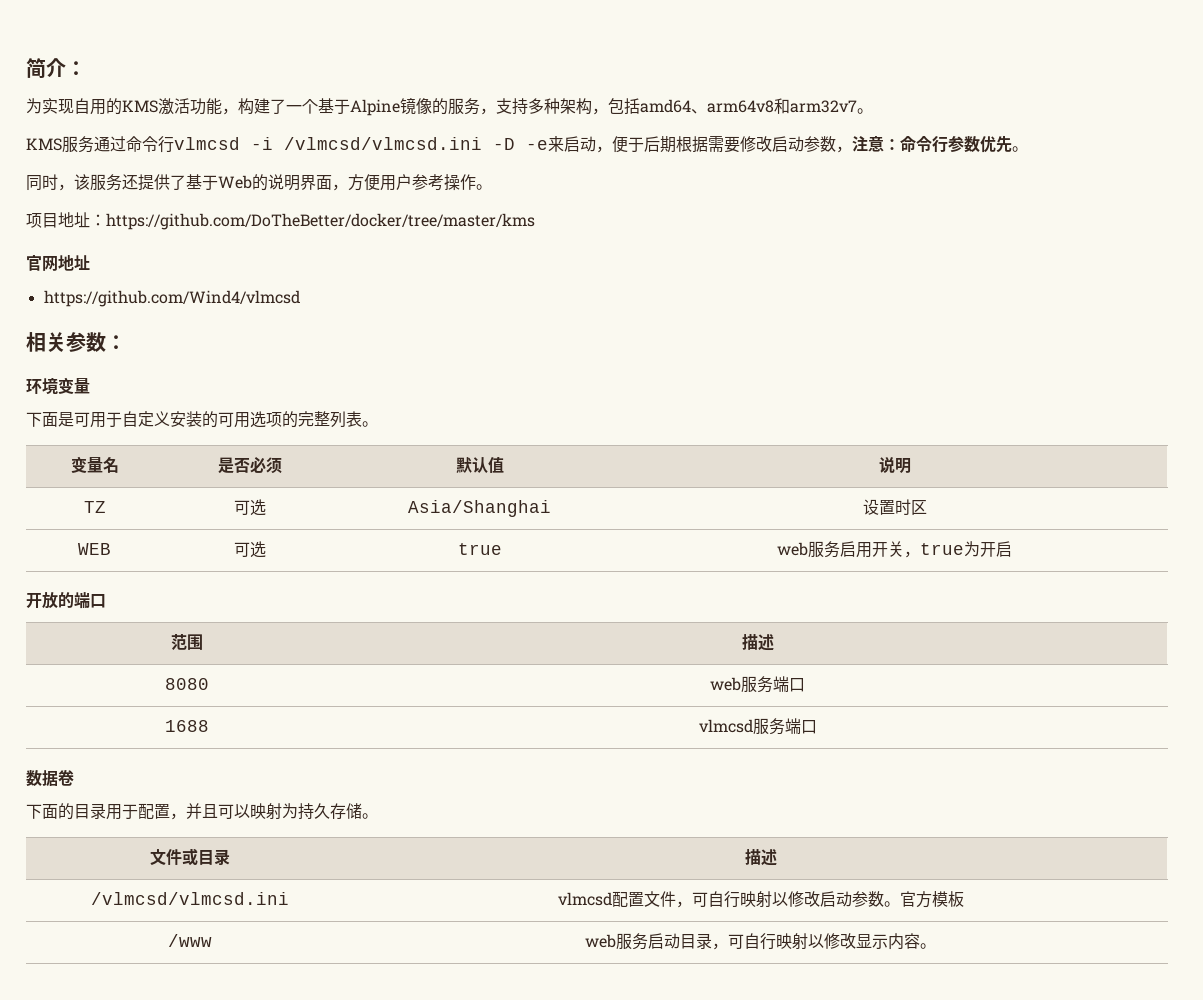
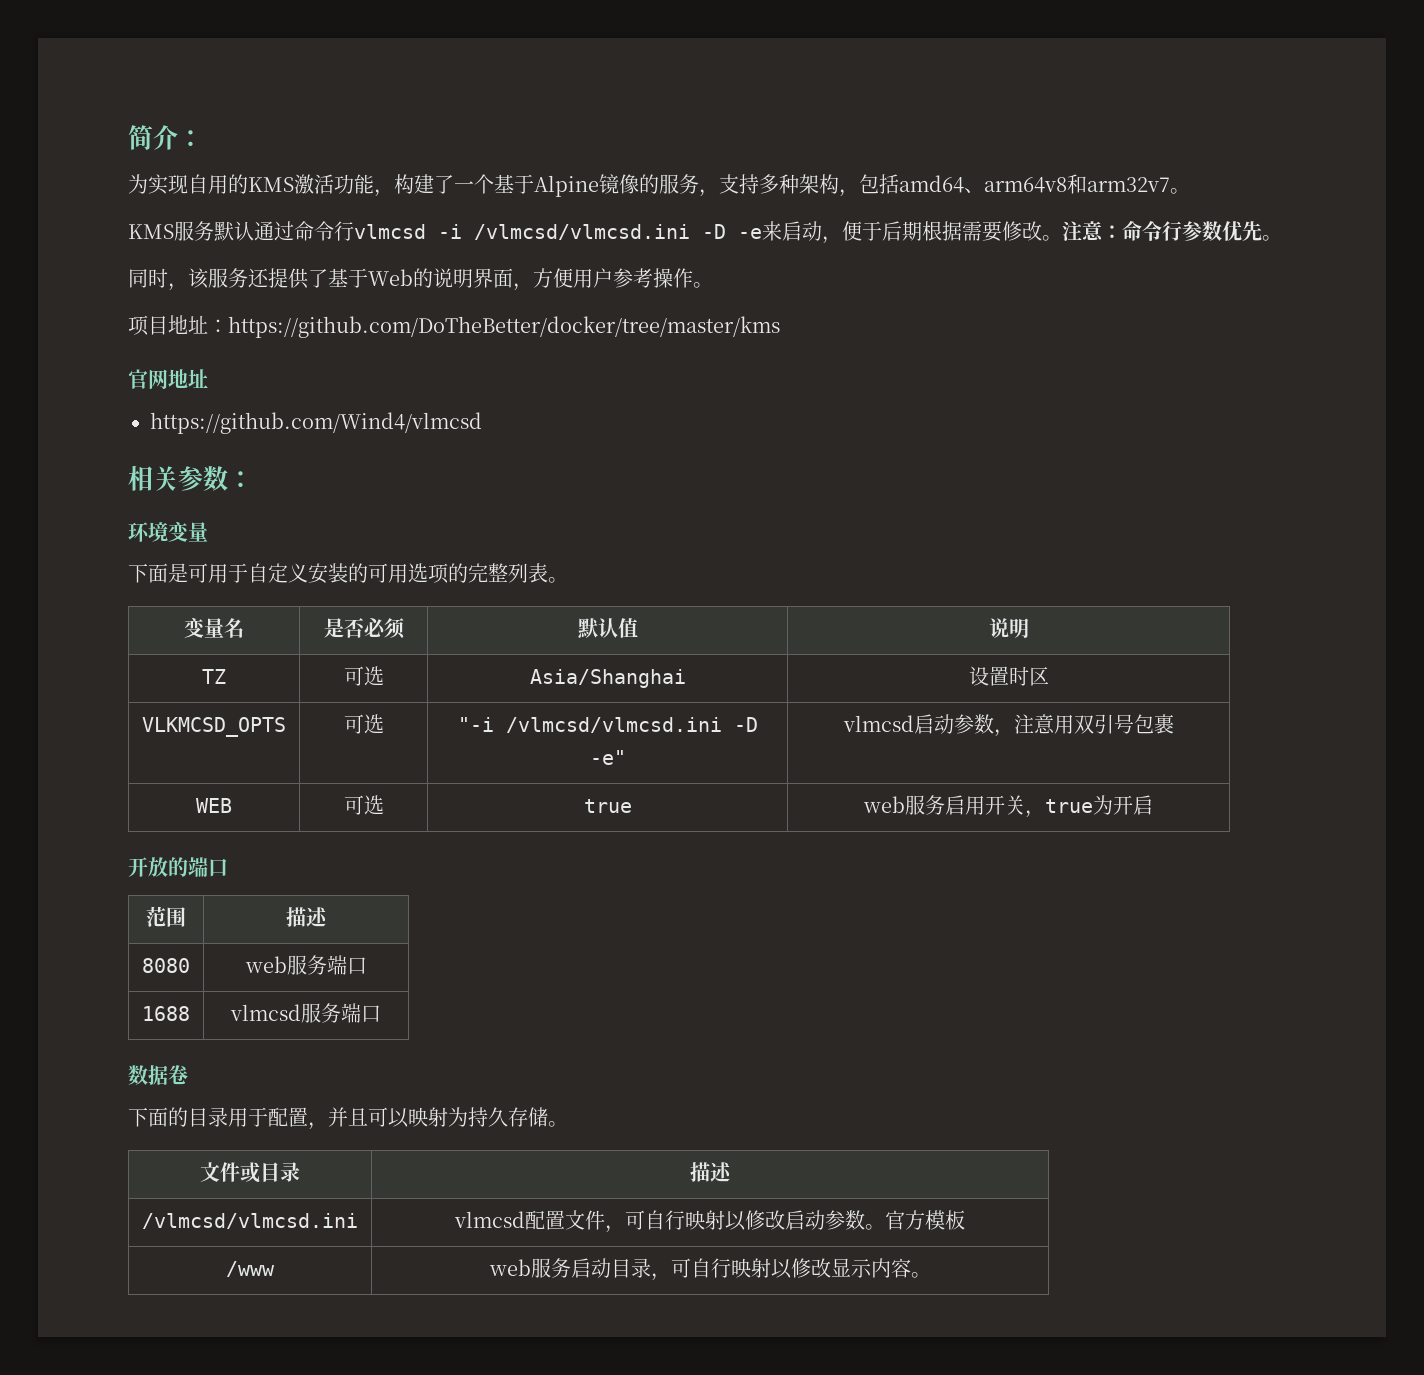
- KMS服务通过命令行vlmcsd -i /vlmcsd/vlmcsd.ini -D -e来启动，便于后期根据需要修改启动参数，注意：命令行参数优先。
+ KMS服务默认通过命令行vlmcsd -i /vlmcsd/vlmcsd.ini -D -e来启动，便于后期根据需要修改。注意：命令行参数优先。
+ VLKMCSD_OPTS | 可选 | "-i /vlmcsd/vlmcsd.ini -D -e" | vlmcsd启动参数，注意用双引号包裹

